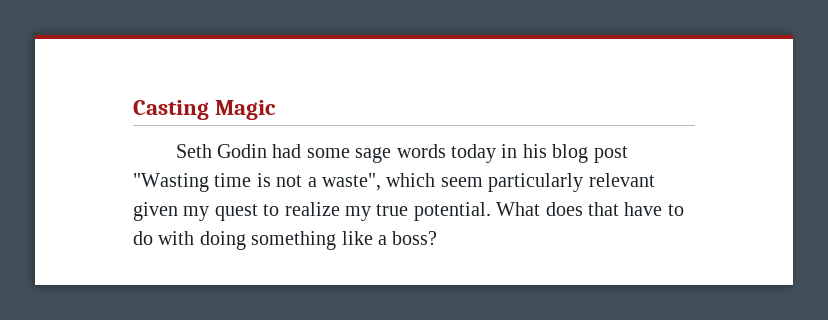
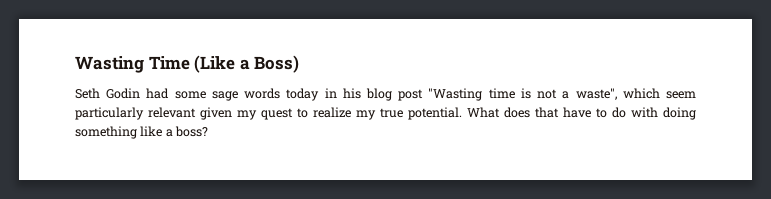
- Casting Magic
+ Wasting Time (Like a Boss)

